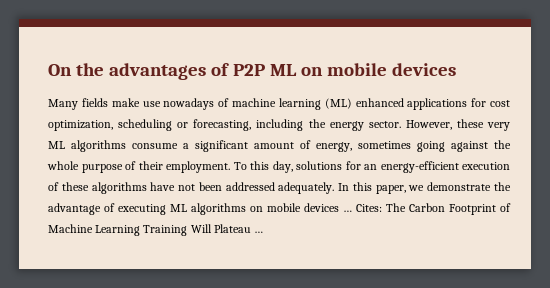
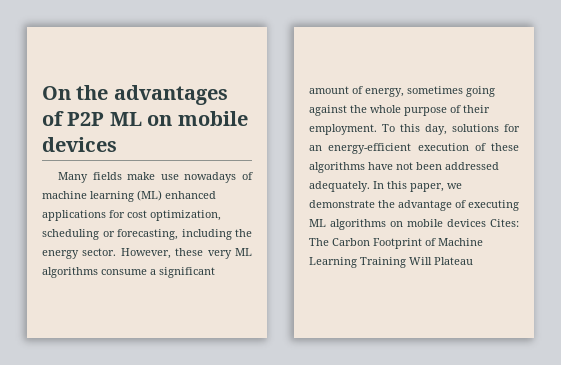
- In this paper, we demonstrate the advantage of executing ML algorithms on mobile devices … Cites: The Carbon Footprint of Machine Learning Training Will Plateau …
+ In this paper, we demonstrate the advantage of executing ML algorithms on mobile devices Cites: The Carbon Footprint of Machine Learning Training Will Plateau

